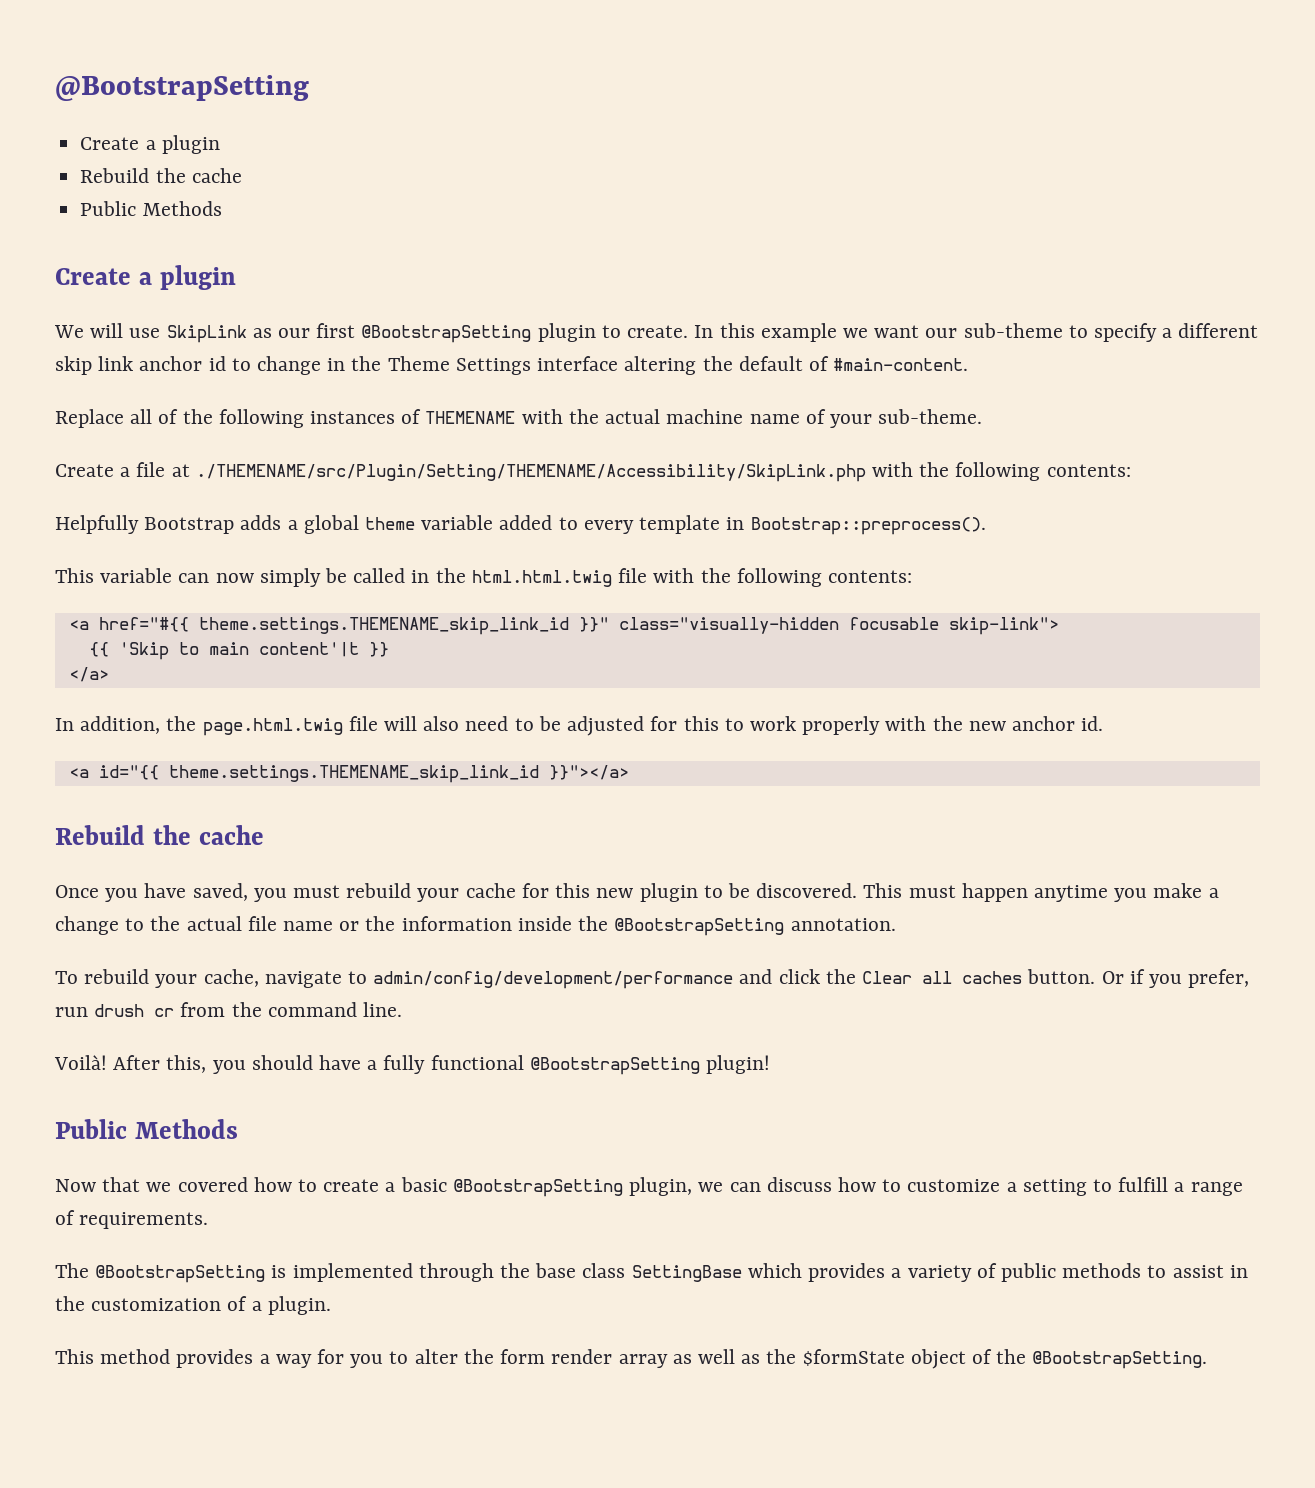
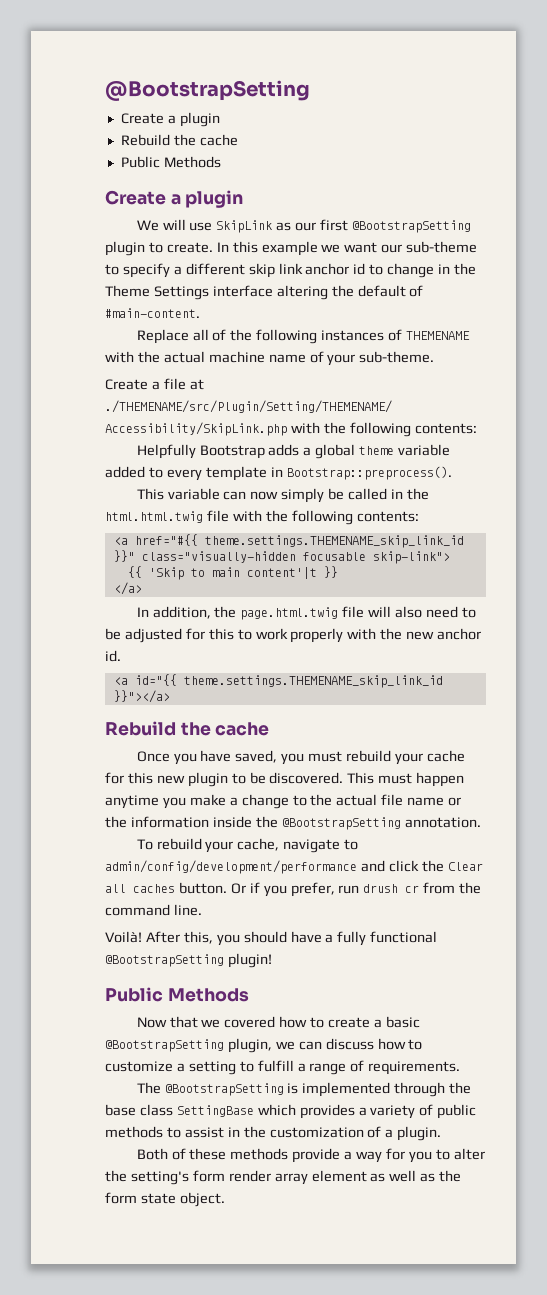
- This method provides a way for you to alter the form render array as well as the $formState object of the @BootstrapSetting.
+ Both of these methods provide a way for you to alter the setting's form render array element as well as the form state object.

